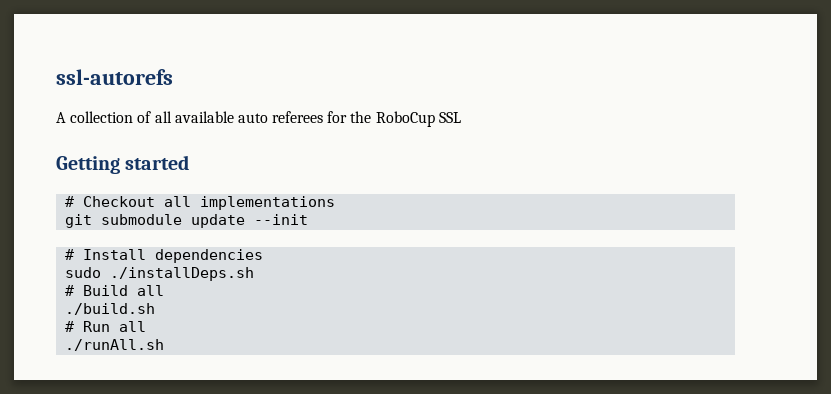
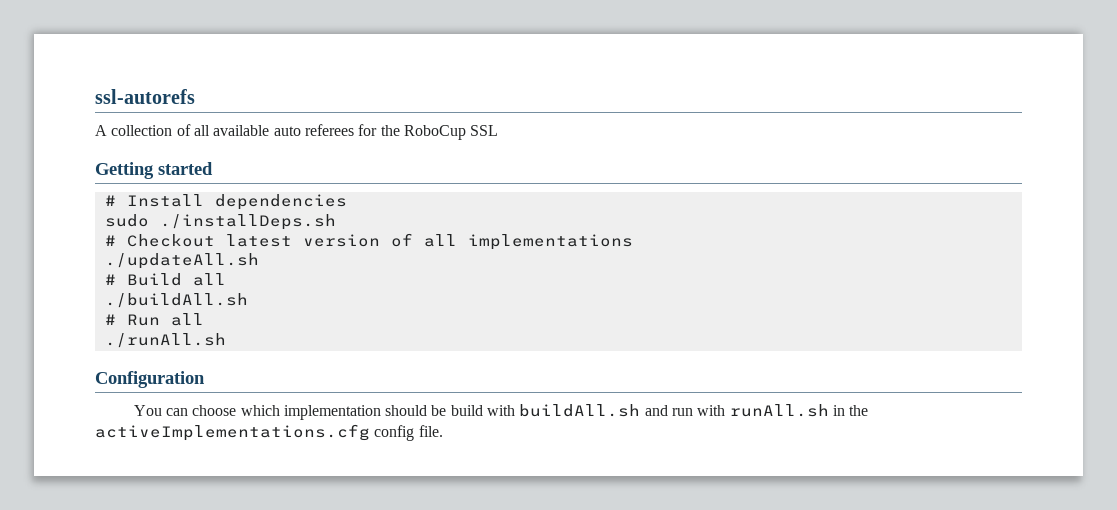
- # Checkout all implementations
- git submodule update --init
+ # Checkout latest version of all implementations
+ ./updateAll.sh
- ./build.sh
+ ./buildAll.sh
+ Configuration
+ You can choose which implementation should be build with buildAll.sh and run with runAll.sh in the activeImplementations.cfg config file.

